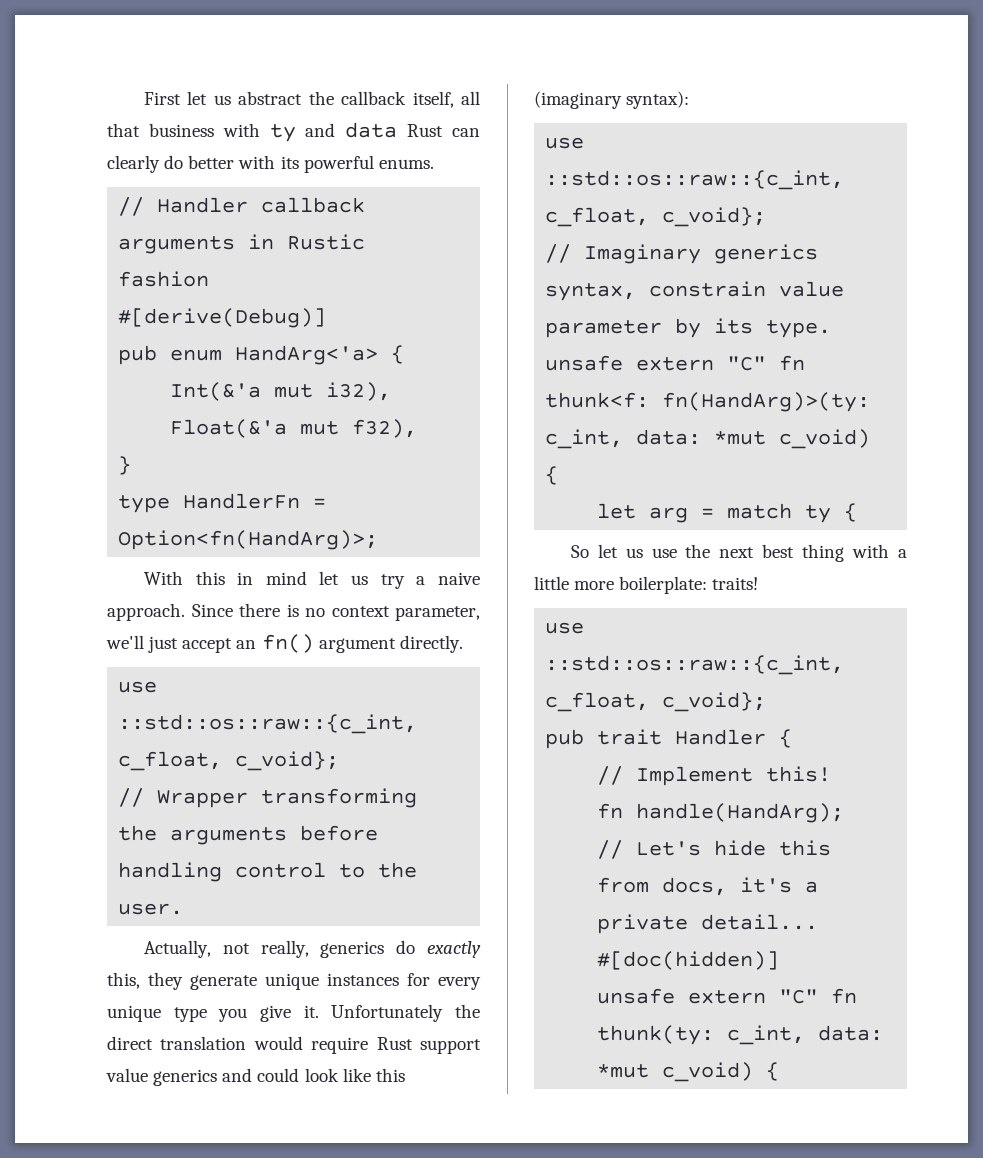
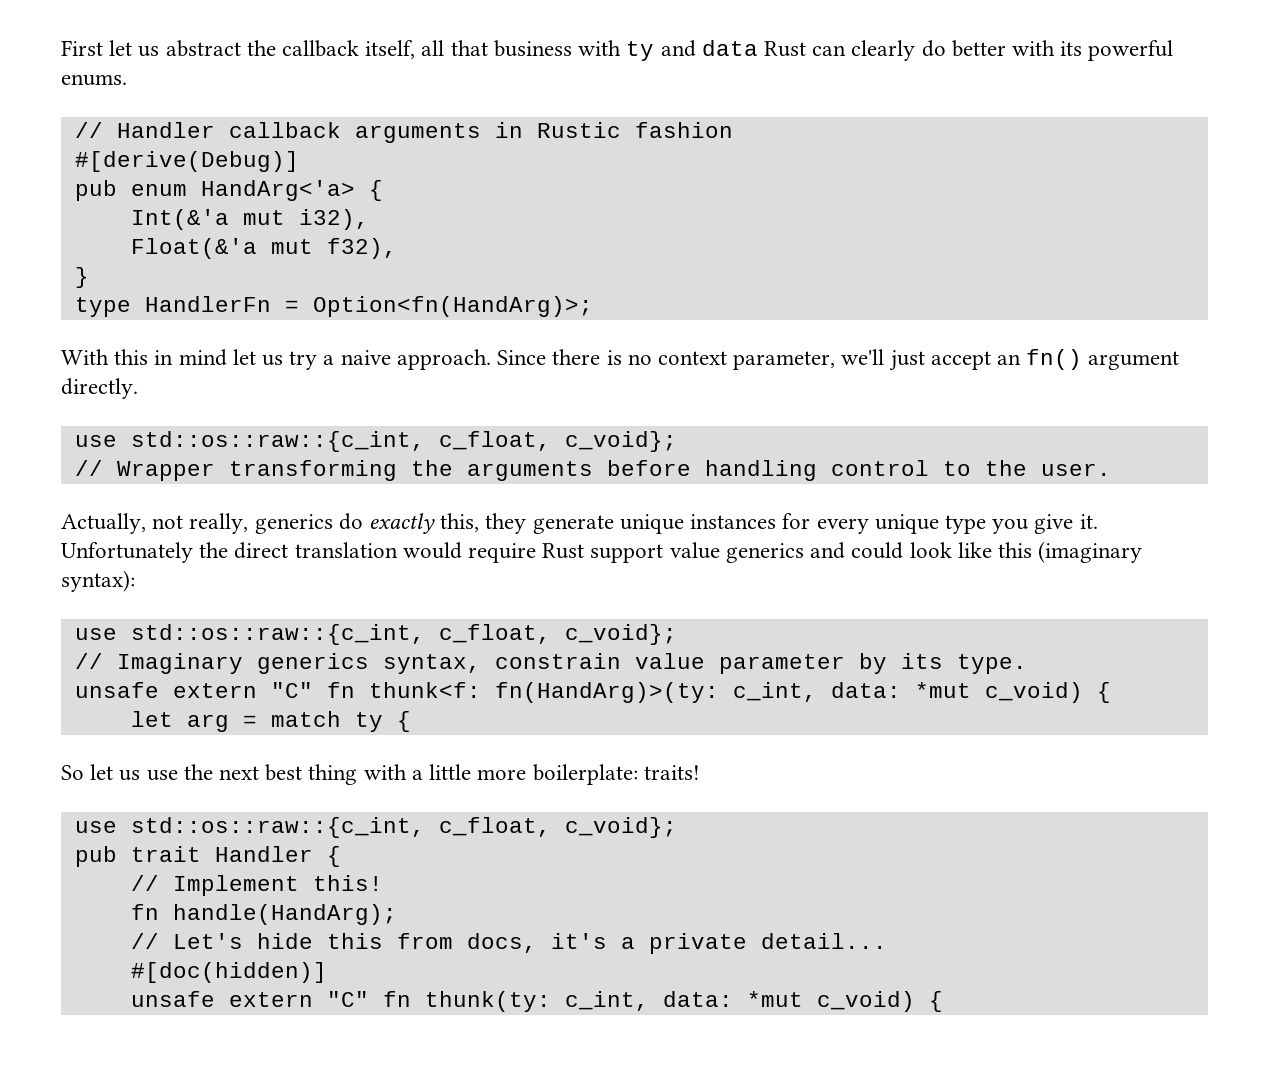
  Since there is no context parameter, we'll just accept an fn() argument directly.
- use ::std::os::raw::{c_int, c_float, c_void};
+ use std::os::raw::{c_int, c_float, c_void};
  Unfortunately the direct translation would require Rust support value generics and could look like this (imaginary syntax):
- use ::std::os::raw::{c_int, c_float, c_void};
+ use std::os::raw::{c_int, c_float, c_void};
  So let us use the next best thing with a little more boilerplate: traits!
- use ::std::os::raw::{c_int, c_float, c_void};
+ use std::os::raw::{c_int, c_float, c_void};

